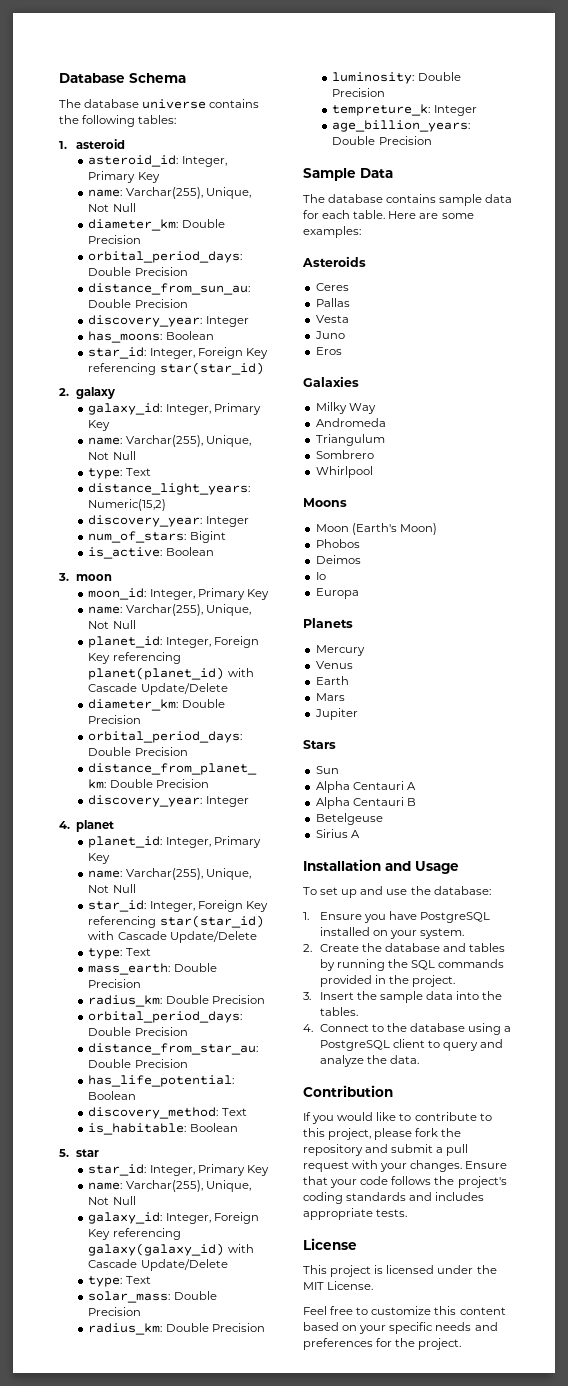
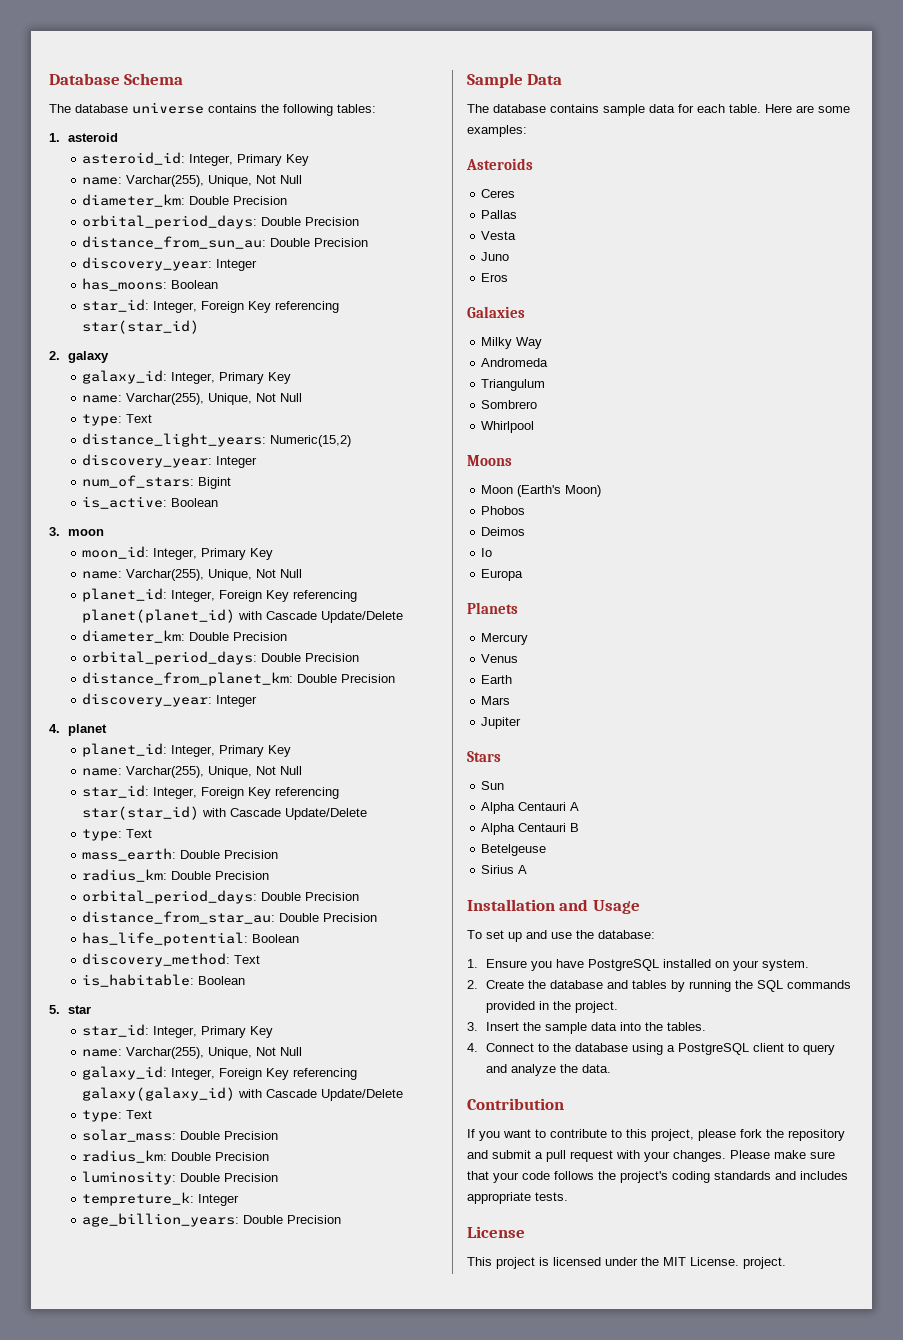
- If you would like to contribute to this project, please fork the repository and submit a pull request with your changes.
+ If you want to contribute to this project, please fork the repository and submit a pull request with your changes.
- Ensure that your code follows the project's coding standards and includes appropriate tests.
+ Please make sure that your code follows the project's coding standards and includes appropriate tests.
- This project is licensed under the MIT License.
- Feel free to customize this content based on your specific needs and preferences for the project.
+ This project is licensed under the MIT License. project.

